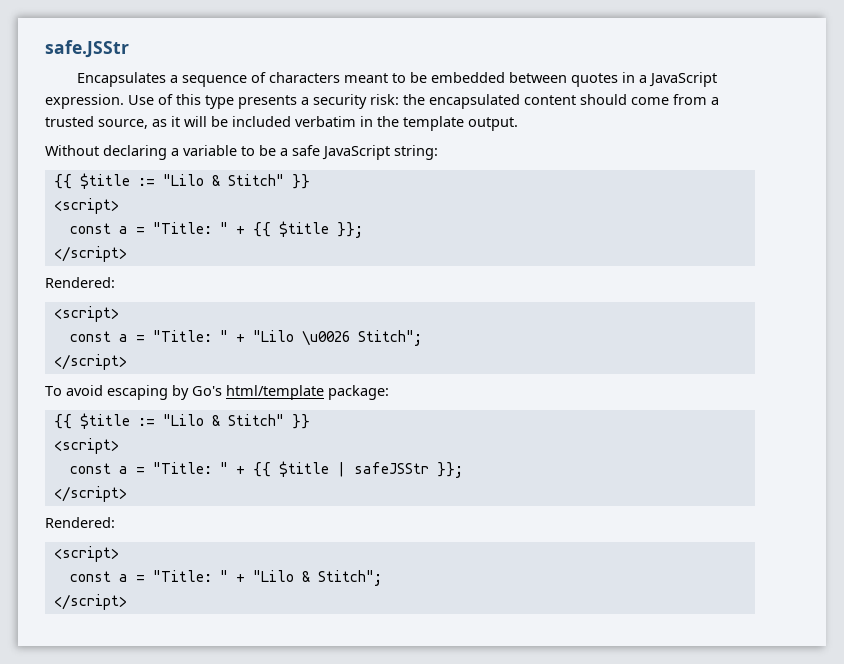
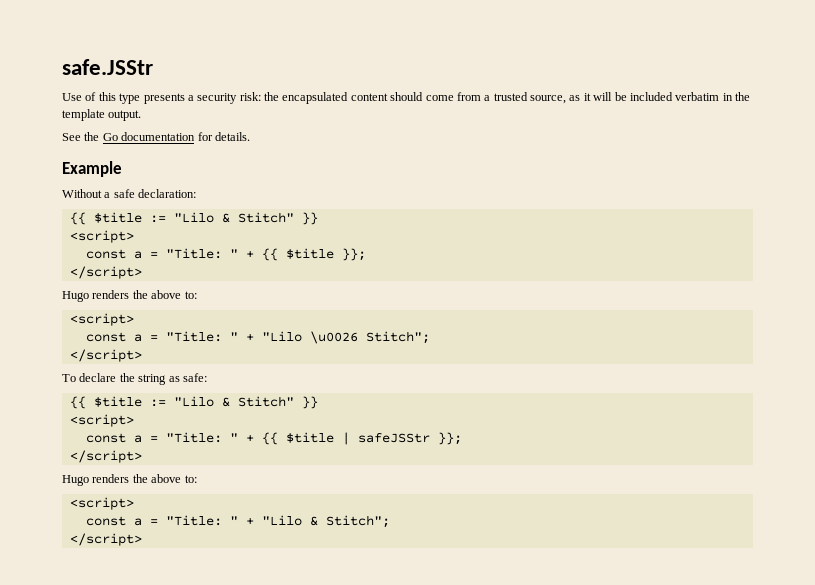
- Encapsulates a sequence of characters meant to be embedded between quotes in a JavaScript expression.
- Without declaring a variable to be a safe JavaScript string:
+ See the Go documentation for details.
+ Example
+ Without a safe declaration:
  const a = "Title: " + {{ $title }};
  </script>
- Rendered:
+ Hugo renders the above to:
- To avoid escaping by Go's html/template package:
+ To declare the string as safe:
  const a = "Title: " + {{ $title | safeJSStr }};
  </script>
- Rendered:
+ Hugo renders the above to:

